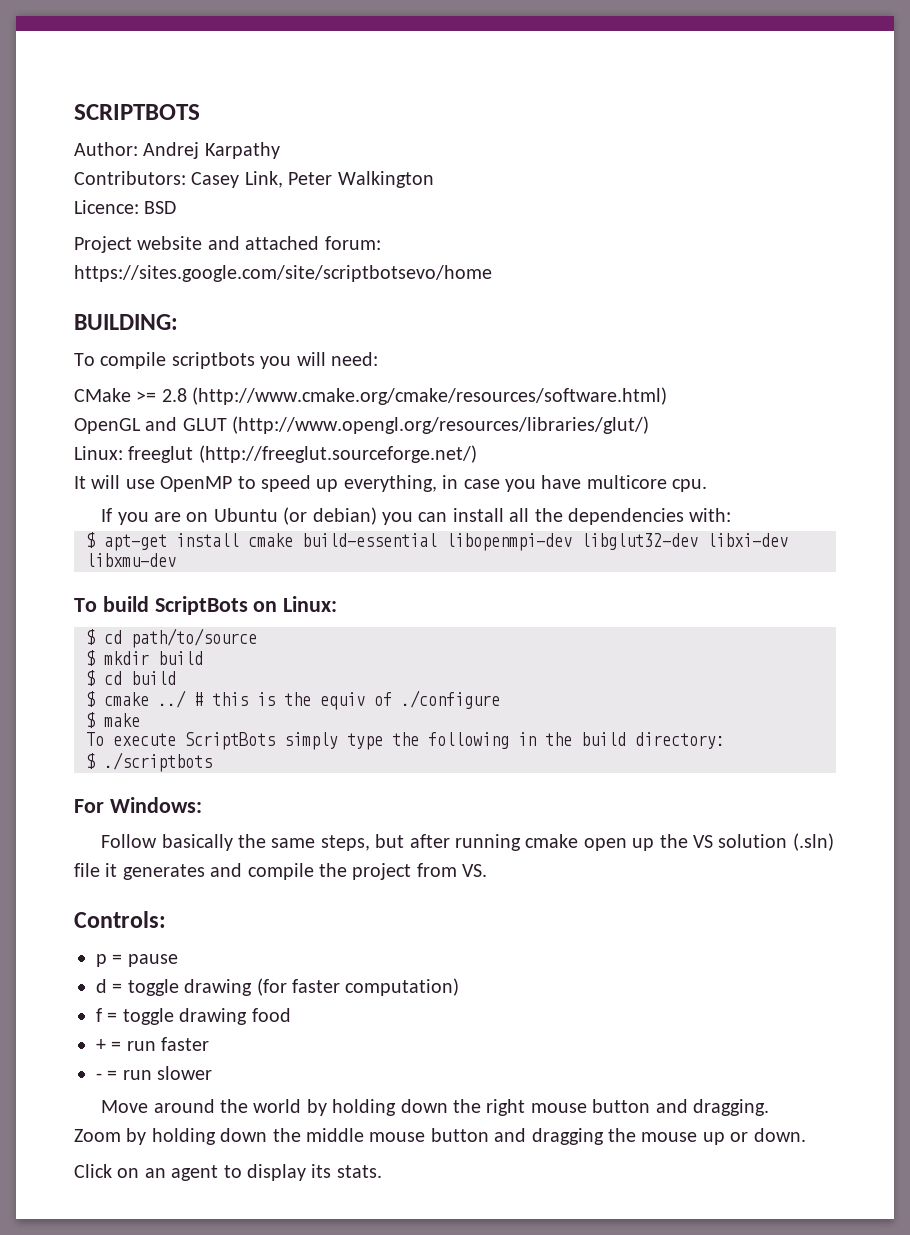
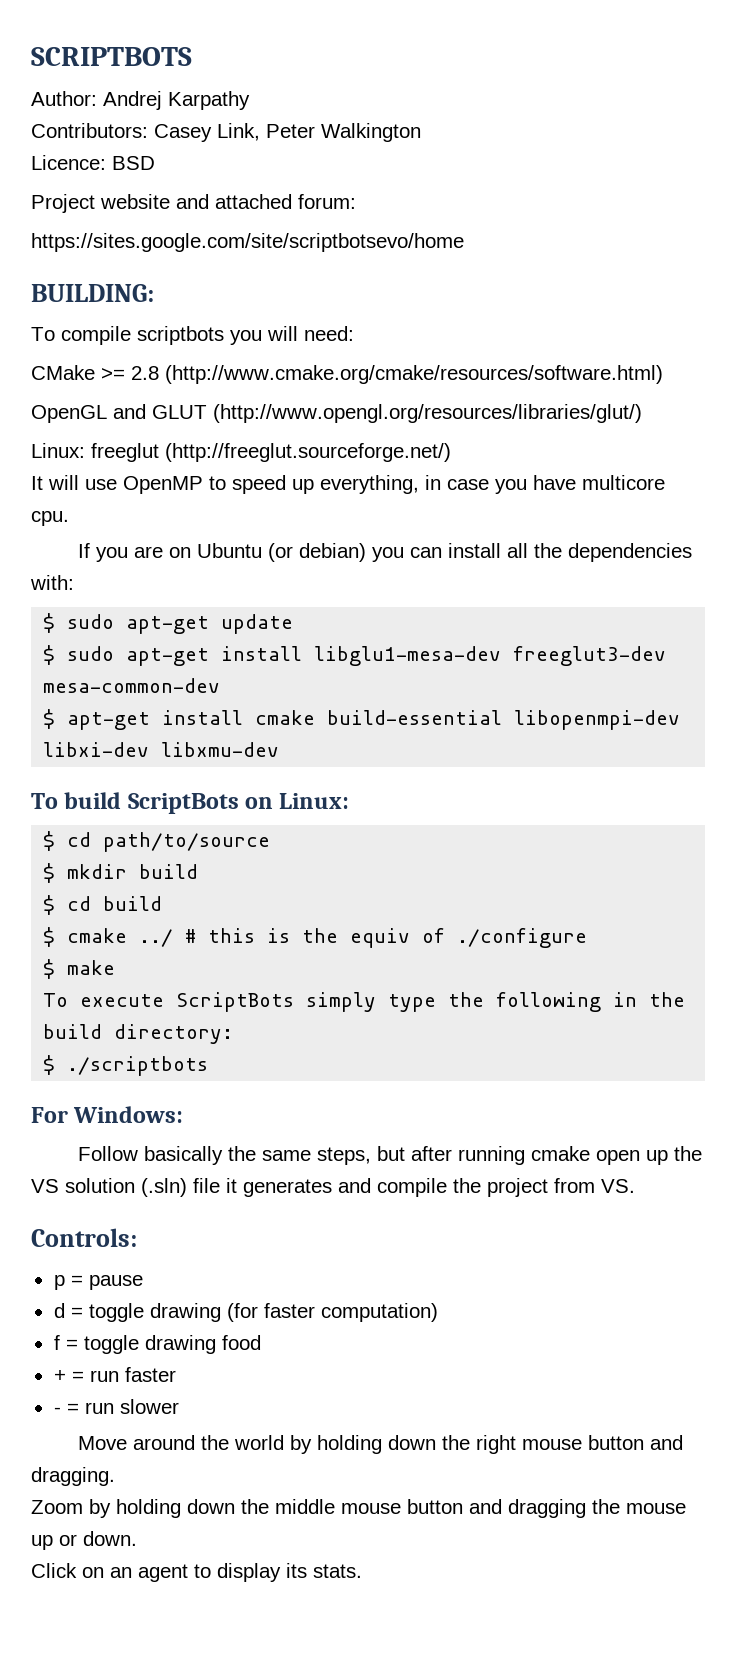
+ $ sudo apt-get update
+ $ sudo apt-get install libglu1-mesa-dev freeglut3-dev mesa-common-dev
- $ apt-get install cmake build-essential libopenmpi-dev libglut32-dev libxi-dev libxmu-dev
+ $ apt-get install cmake build-essential libopenmpi-dev libxi-dev libxmu-dev

